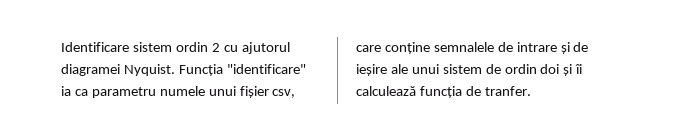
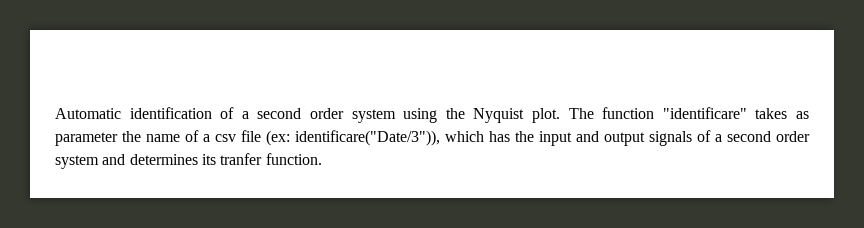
- Identificare sistem ordin 2 cu ajutorul diagramei Nyquist. Funcția "identificare" ia ca parametru numele unui fișier csv, care conține semnalele de intrare și de ieșire ale unui sistem de ordin doi și îi calculează funcția de tranfer.
+ Automatic identification of a second order system using the Nyquist plot. The function "identificare" takes as parameter the name of a csv file (ex: identificare("Date/3")), which has the input and output signals of a second order system and determines its tranfer function.

